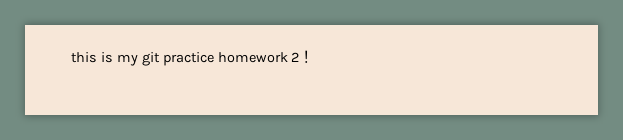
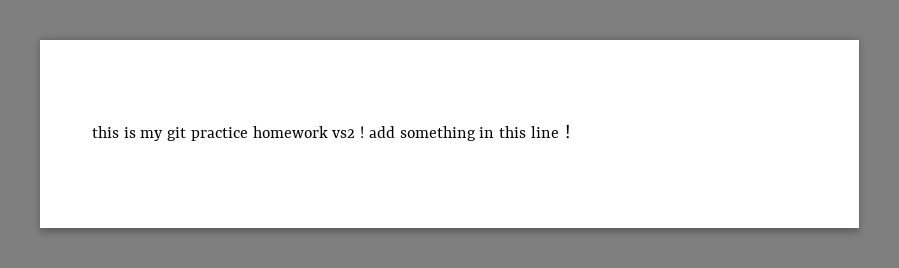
- this is my git practice homework 2！
+ this is my git practice homework vs2 ! add something in this line！

